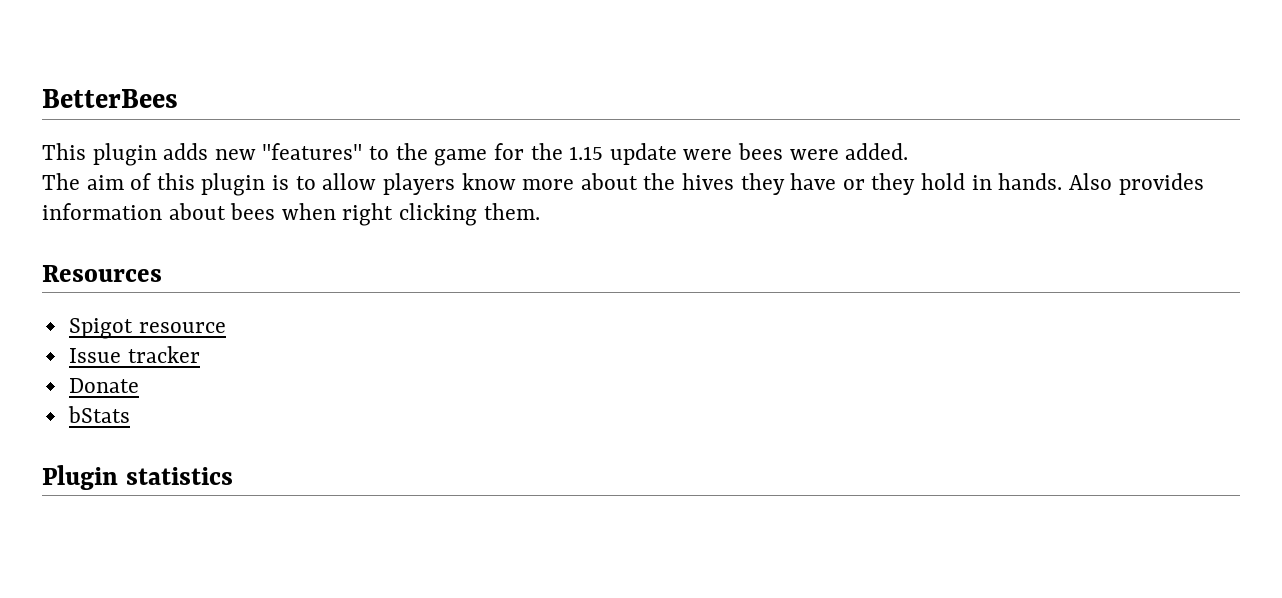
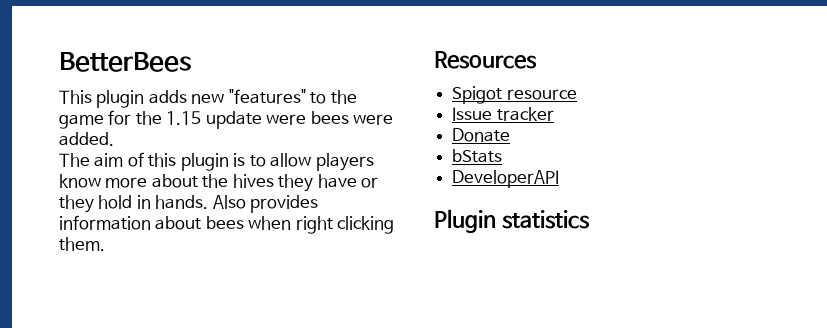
+ DeveloperAPI

